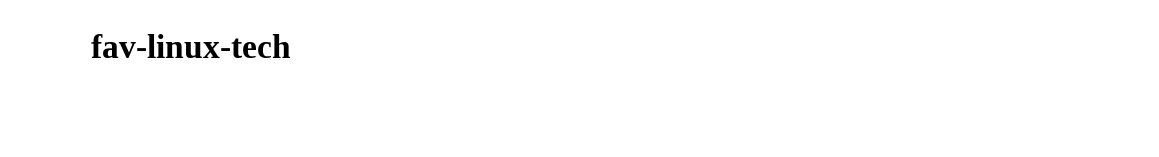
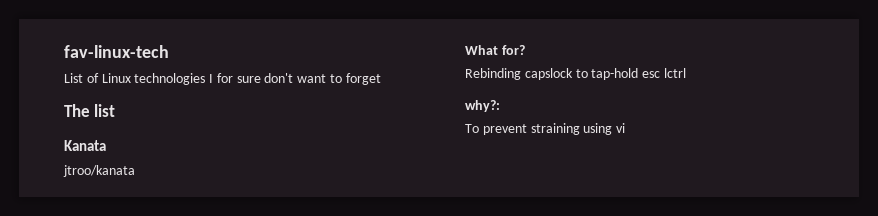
+ List of Linux technologies I for sure don't want to forget
+ The list
+ Kanata
+ jtroo/kanata
+ What for?
+ Rebinding capslock to tap-hold esc lctrl
+ why?:
+ To prevent straining using vi

